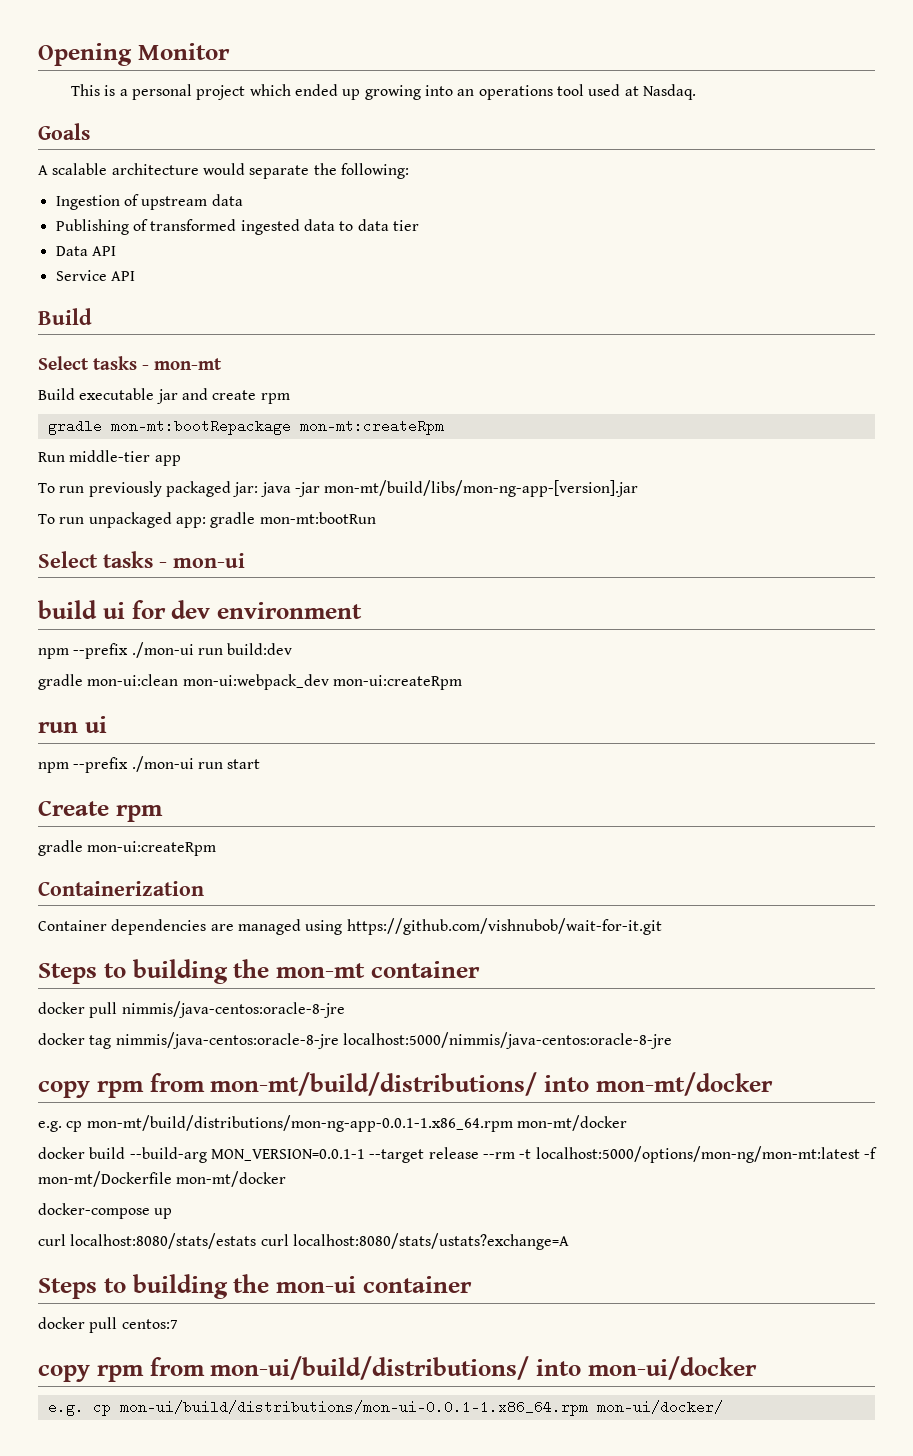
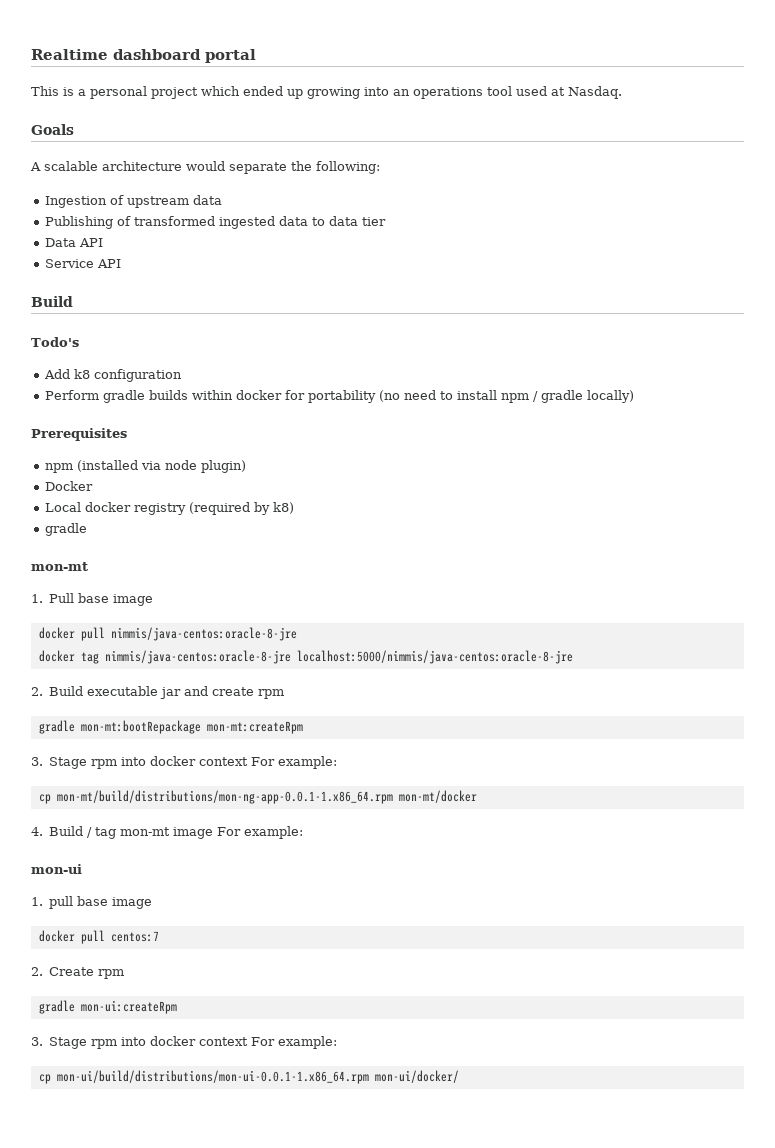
- Opening Monitor
+ Realtime dashboard portal
- Select tasks - mon-mt
- Build executable jar and create rpm
+ Todo's
+ Add k8 configuration
+ Perform gradle builds within docker for portability (no need to install npm / gradle locally)
+ Prerequisites
+ npm (installed via node plugin)
+ Docker
+ Local docker registry (required by k8)
+ gradle
+ mon-mt
+ 1. Pull base image
+ docker pull nimmis/java-centos:oracle-8-jre
+ docker tag nimmis/java-centos:oracle-8-jre localhost:5000/nimmis/java-centos:oracle-8-jre
+ 2. Build executable jar and create rpm
  gradle mon-mt:bootRepackage mon-mt:createRpm
- Run middle-tier app
- To run previously packaged jar: java -jar mon-mt/build/libs/mon-ng-app-[version].jar
- To run unpackaged app: gradle mon-mt:bootRun
- Select tasks - mon-ui
- build ui for dev environment
- npm --prefix ./mon-ui run build:dev
- gradle mon-ui:clean mon-ui:webpack_dev mon-ui:createRpm
- run ui
- npm --prefix ./mon-ui run start
- Create rpm
+ 3. Stage rpm into docker context For example:
+ cp mon-mt/build/distributions/mon-ng-app-0.0.1-1.x86_64.rpm mon-mt/docker
+ 4. Build / tag mon-mt image For example:
+ mon-ui
+ 1. pull base image
+ docker pull centos:7
+ 2. Create rpm
  gradle mon-ui:createRpm
- Containerization
- Container dependencies are managed using https://github.com/vishnubob/wait-for-it.git
- Steps to building the mon-mt container
- docker pull nimmis/java-centos:oracle-8-jre
- docker tag nimmis/java-centos:oracle-8-jre localhost:5000/nimmis/java-centos:oracle-8-jre
- copy rpm from mon-mt/build/distributions/ into mon-mt/docker
- e.g. cp mon-mt/build/distributions/mon-ng-app-0.0.1-1.x86_64.rpm mon-mt/docker
- docker build --build-arg MON_VERSION=0.0.1-1 --target release --rm -t localhost:5000/options/mon-ng/mon-mt:latest -f mon-mt/Dockerfile mon-mt/docker
- docker-compose up
- curl localhost:8080/stats/estats curl localhost:8080/stats/ustats?exchange=A
- Steps to building the mon-ui container
- docker pull centos:7
- copy rpm from mon-ui/build/distributions/ into mon-ui/docker
- e.g. cp mon-ui/build/distributions/mon-ui-0.0.1-1.x86_64.rpm mon-ui/docker/
+ 3. Stage rpm into docker context For example:
+ cp mon-ui/build/distributions/mon-ui-0.0.1-1.x86_64.rpm mon-ui/docker/

